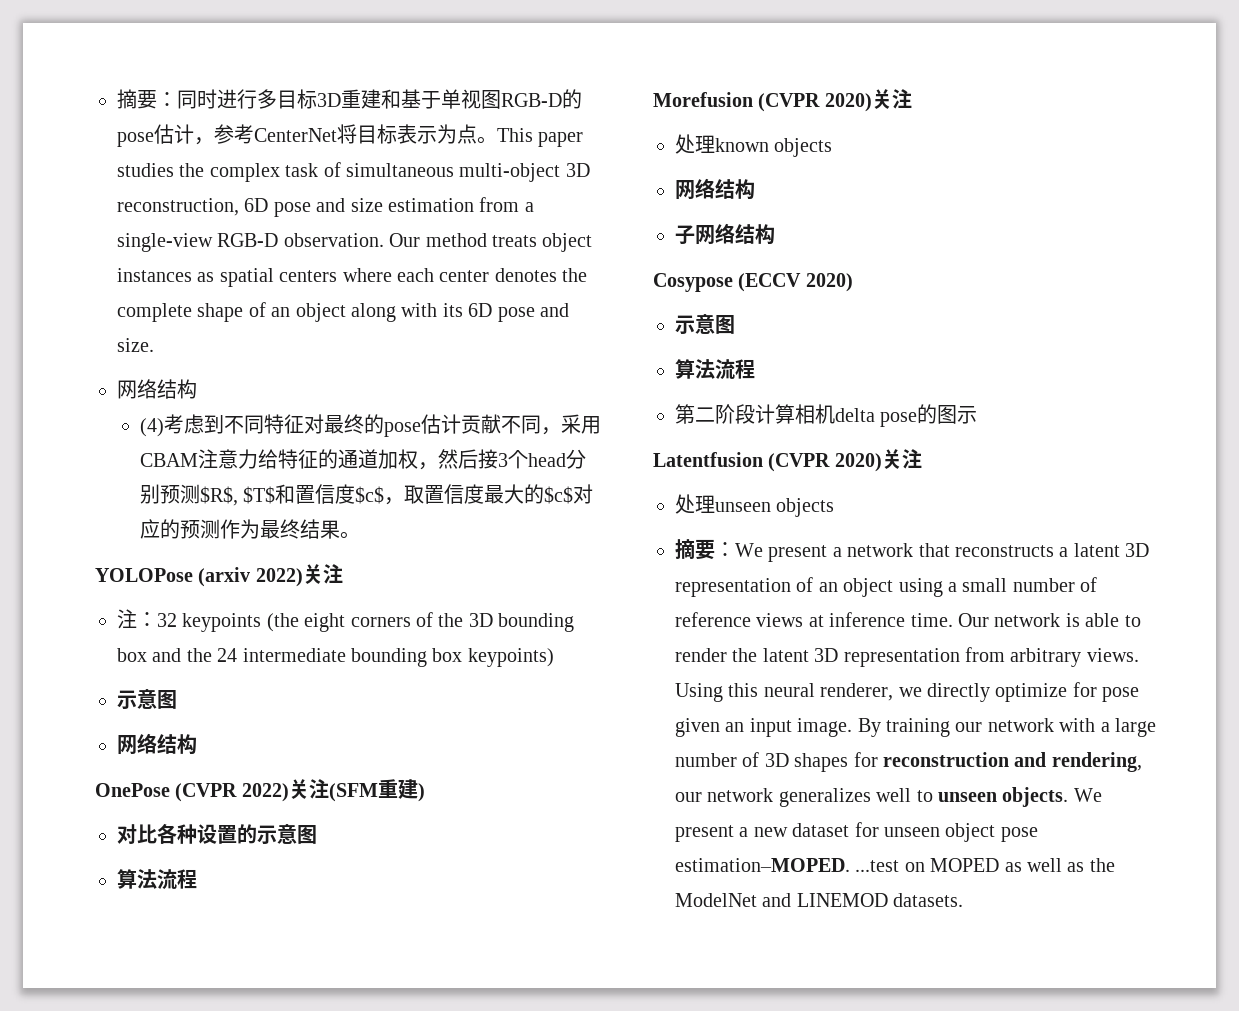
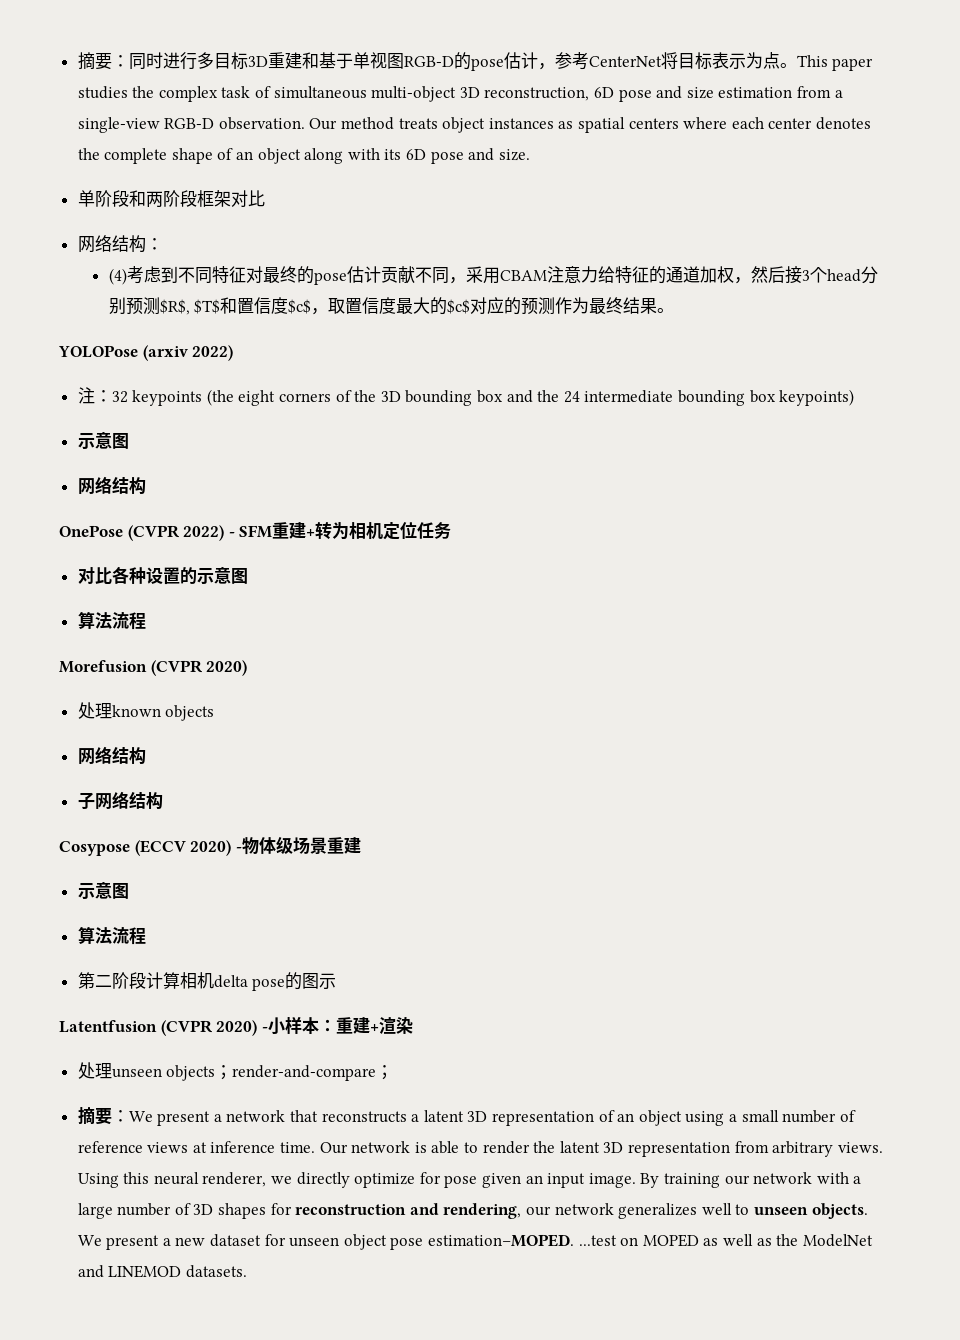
  Our method treats object instances as spatial centers where each center denotes the complete shape of an object along with its 6D pose and size.
- 网络结构
+ 单阶段和两阶段框架对比
+ 网络结构：
- YOLOPose (arxiv 2022)关注
+ YOLOPose (arxiv 2022)
- OnePose (CVPR 2022)关注(SFM重建)
+ OnePose (CVPR 2022) - SFM重建+转为相机定位任务
- Morefusion (CVPR 2020)关注
+ Morefusion (CVPR 2020)
- Cosypose (ECCV 2020)
+ Cosypose (ECCV 2020) -物体级场景重建
- Latentfusion (CVPR 2020)关注
+ Latentfusion (CVPR 2020) -小样本：重建+渲染
- 处理unseen objects
+ 处理unseen objects；render-and-compare；

